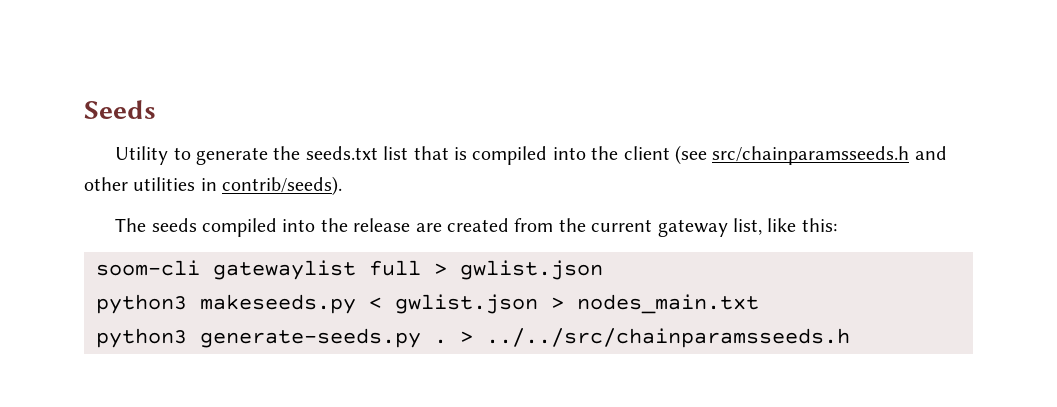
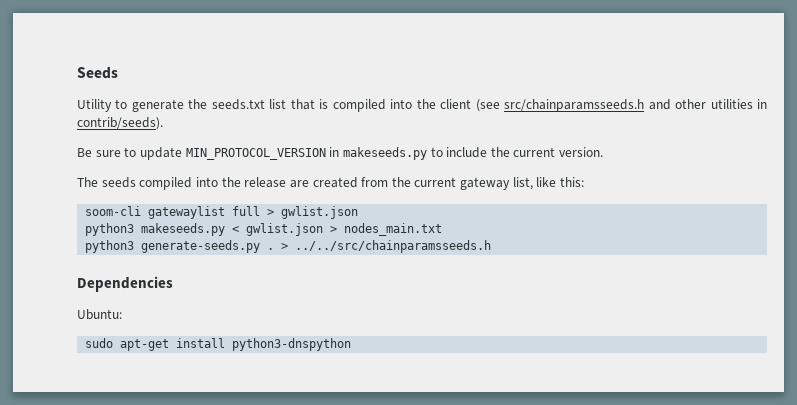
+ Be sure to update MIN_PROTOCOL_VERSION in makeseeds.py to include the current version.
+ Dependencies
+ Ubuntu:
+ sudo apt-get install python3-dnspython

